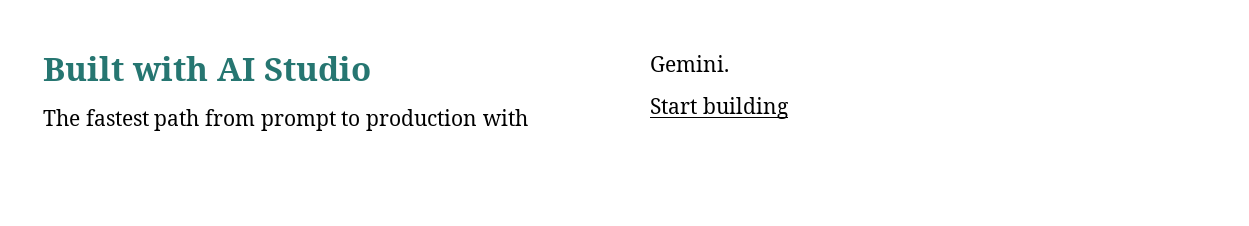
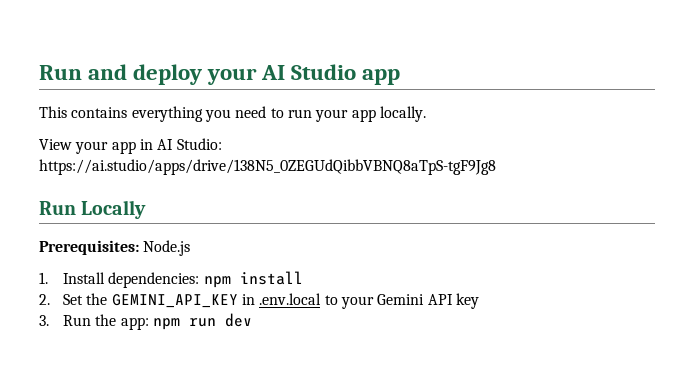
- Built with AI Studio
- The fastest path from prompt to production with Gemini.
- Start building
+ Run and deploy your AI Studio app
+ This contains everything you need to run your app locally.
+ View your app in AI Studio: https://ai.studio/apps/drive/138N5_0ZEGUdQibbVBNQ8aTpS-tgF9Jg8
+ Run Locally
+ Prerequisites: Node.js
+ 1. Install dependencies: npm install
+ 2. Set the GEMINI_API_KEY in .env.local to your Gemini API key
+ 3. Run the app: npm run dev

